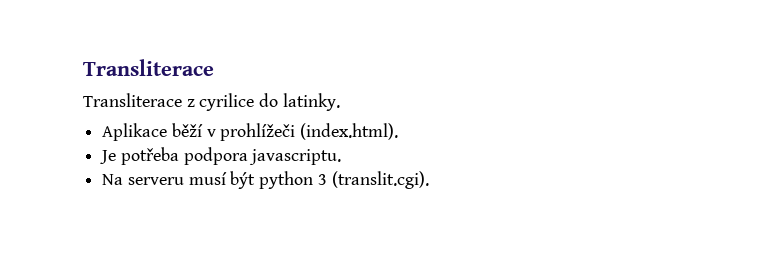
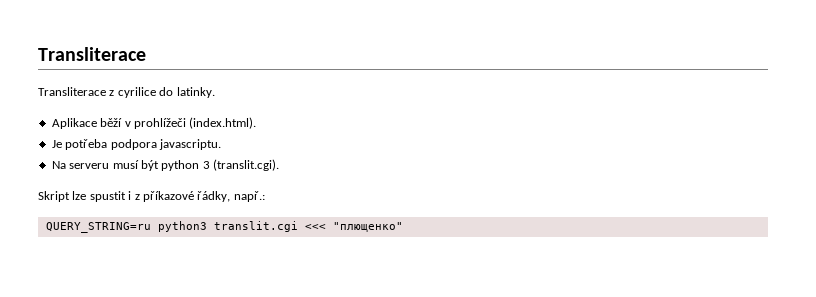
+ Skript lze spustit i z příkazové řádky, např.:
+ QUERY_STRING=ru python3 translit.cgi <<< "плющенко"

